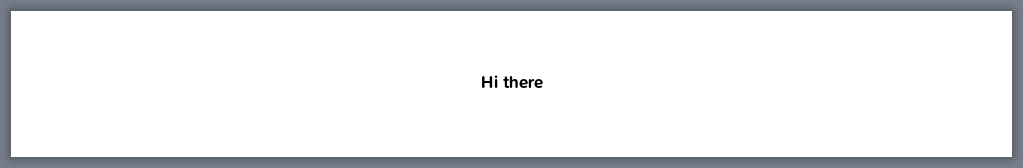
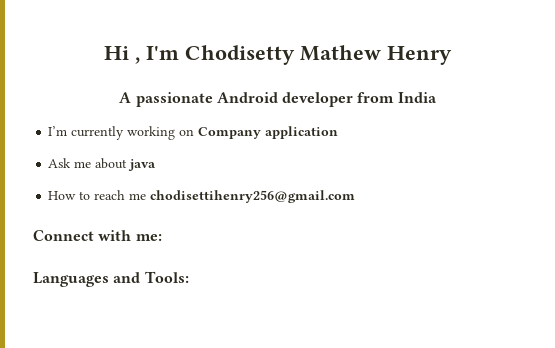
- Hi there
+ Hi , I'm Chodisetty Mathew Henry
+ A passionate Android developer from India
+ I’m currently working on Company application
+ Ask me about java
+ How to reach me chodisettihenry256@gmail.com
+ Connect with me:
+ Languages and Tools:

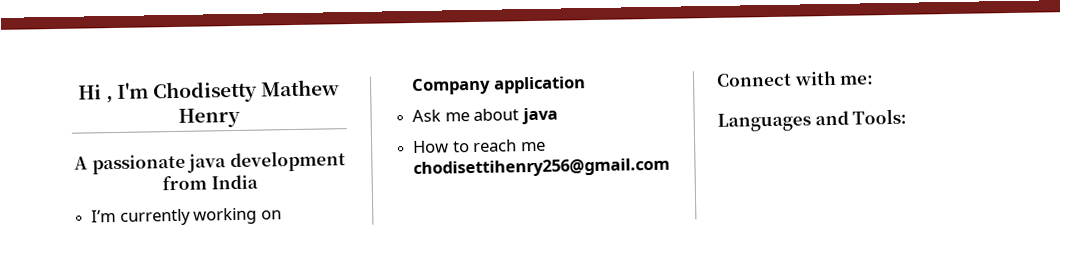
- A passionate Android developer from India
+ A passionate java development from India

